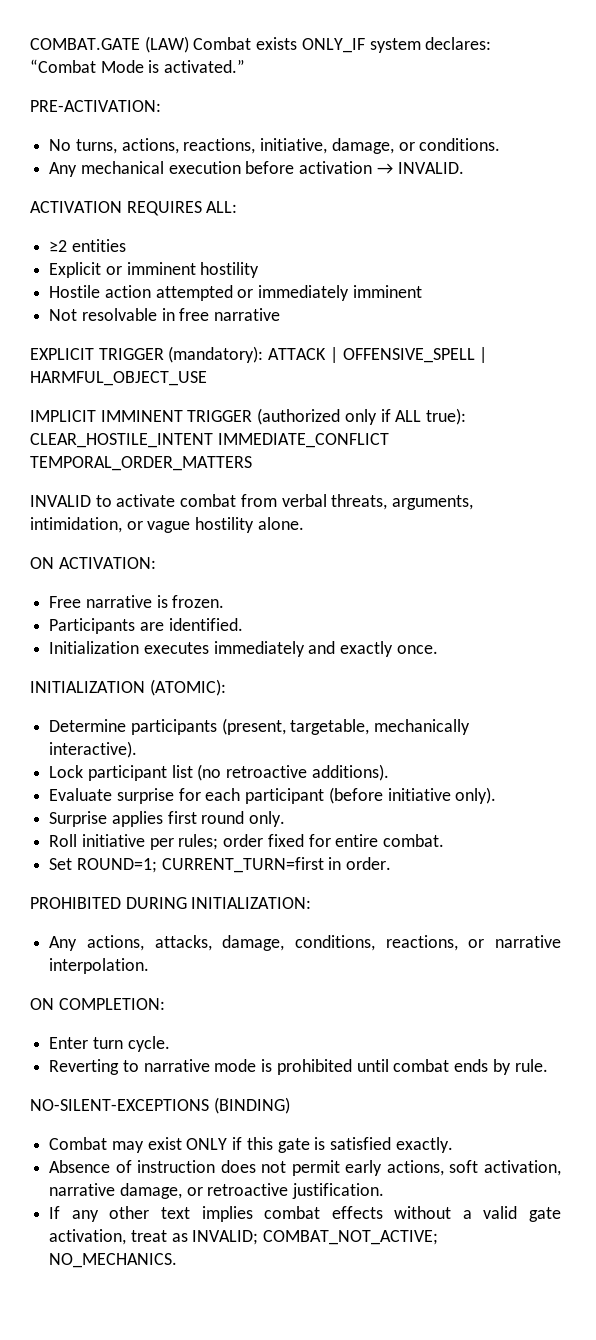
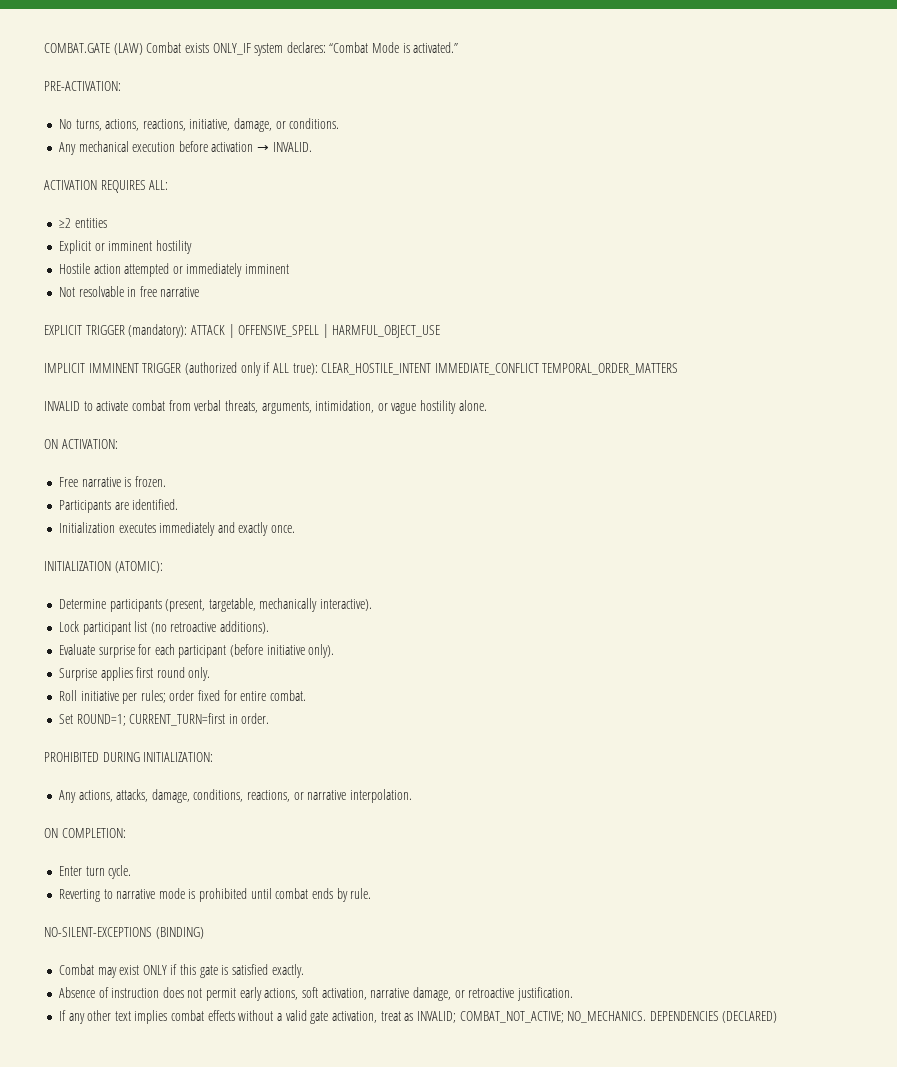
+ DEPENDENCIES (DECLARED)

